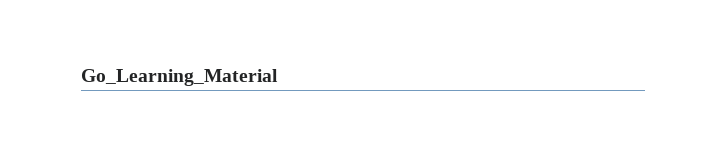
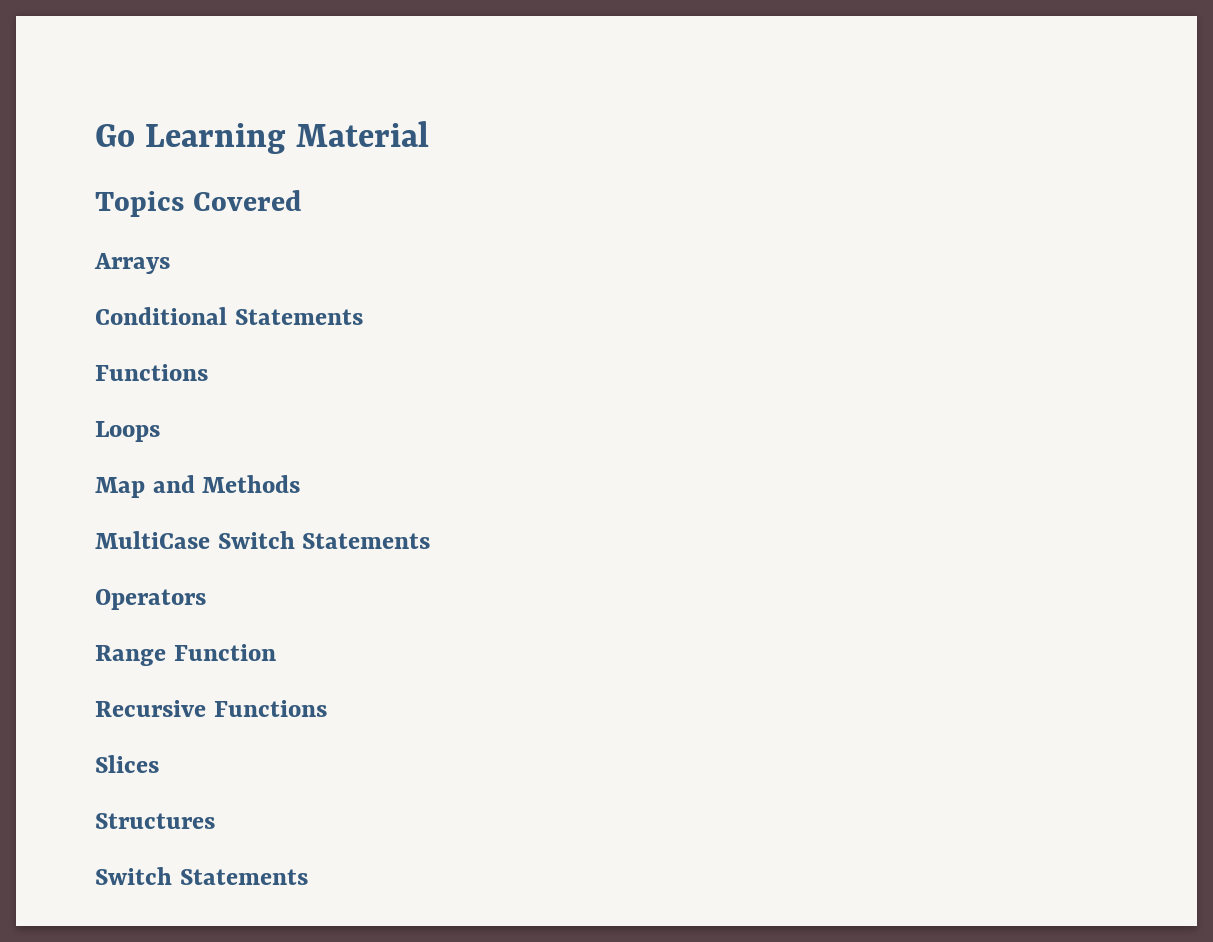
- Go_Learning_Material
+ Go Learning Material
+ Topics Covered
+ Arrays
+ Conditional Statements
+ Functions
+ Loops
+ Map and Methods
+ MultiCase Switch Statements
+ Operators
+ Range Function
+ Recursive Functions
+ Slices
+ Structures
+ Switch Statements

